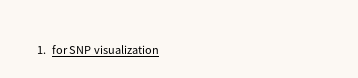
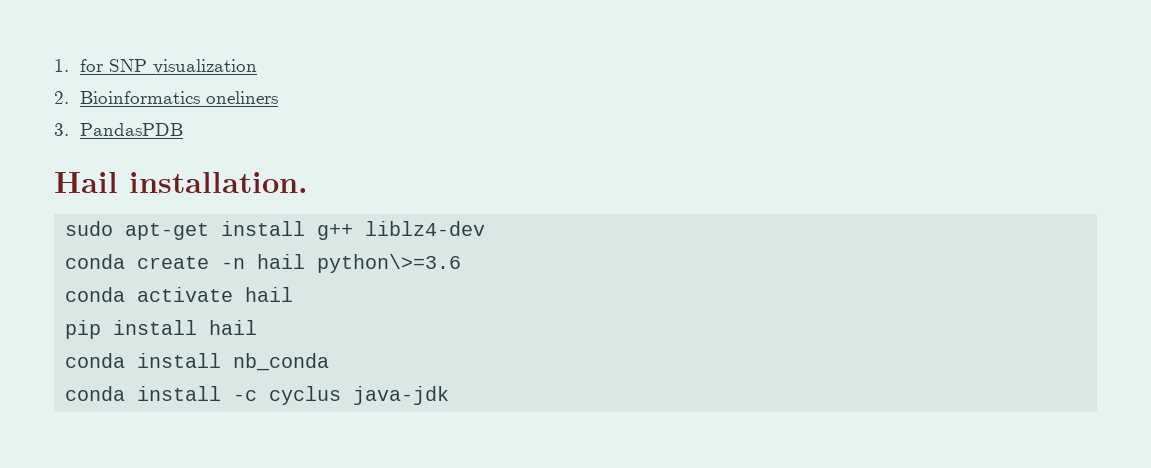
+ 2. Bioinformatics oneliners
+ 3. PandasPDB
+ Hail installation.
+ sudo apt-get install g++ liblz4-dev
+ conda create -n hail python\>=3.6
+ conda activate hail
+ pip install hail
+ conda install nb_conda
+ conda install -c cyclus java-jdk

